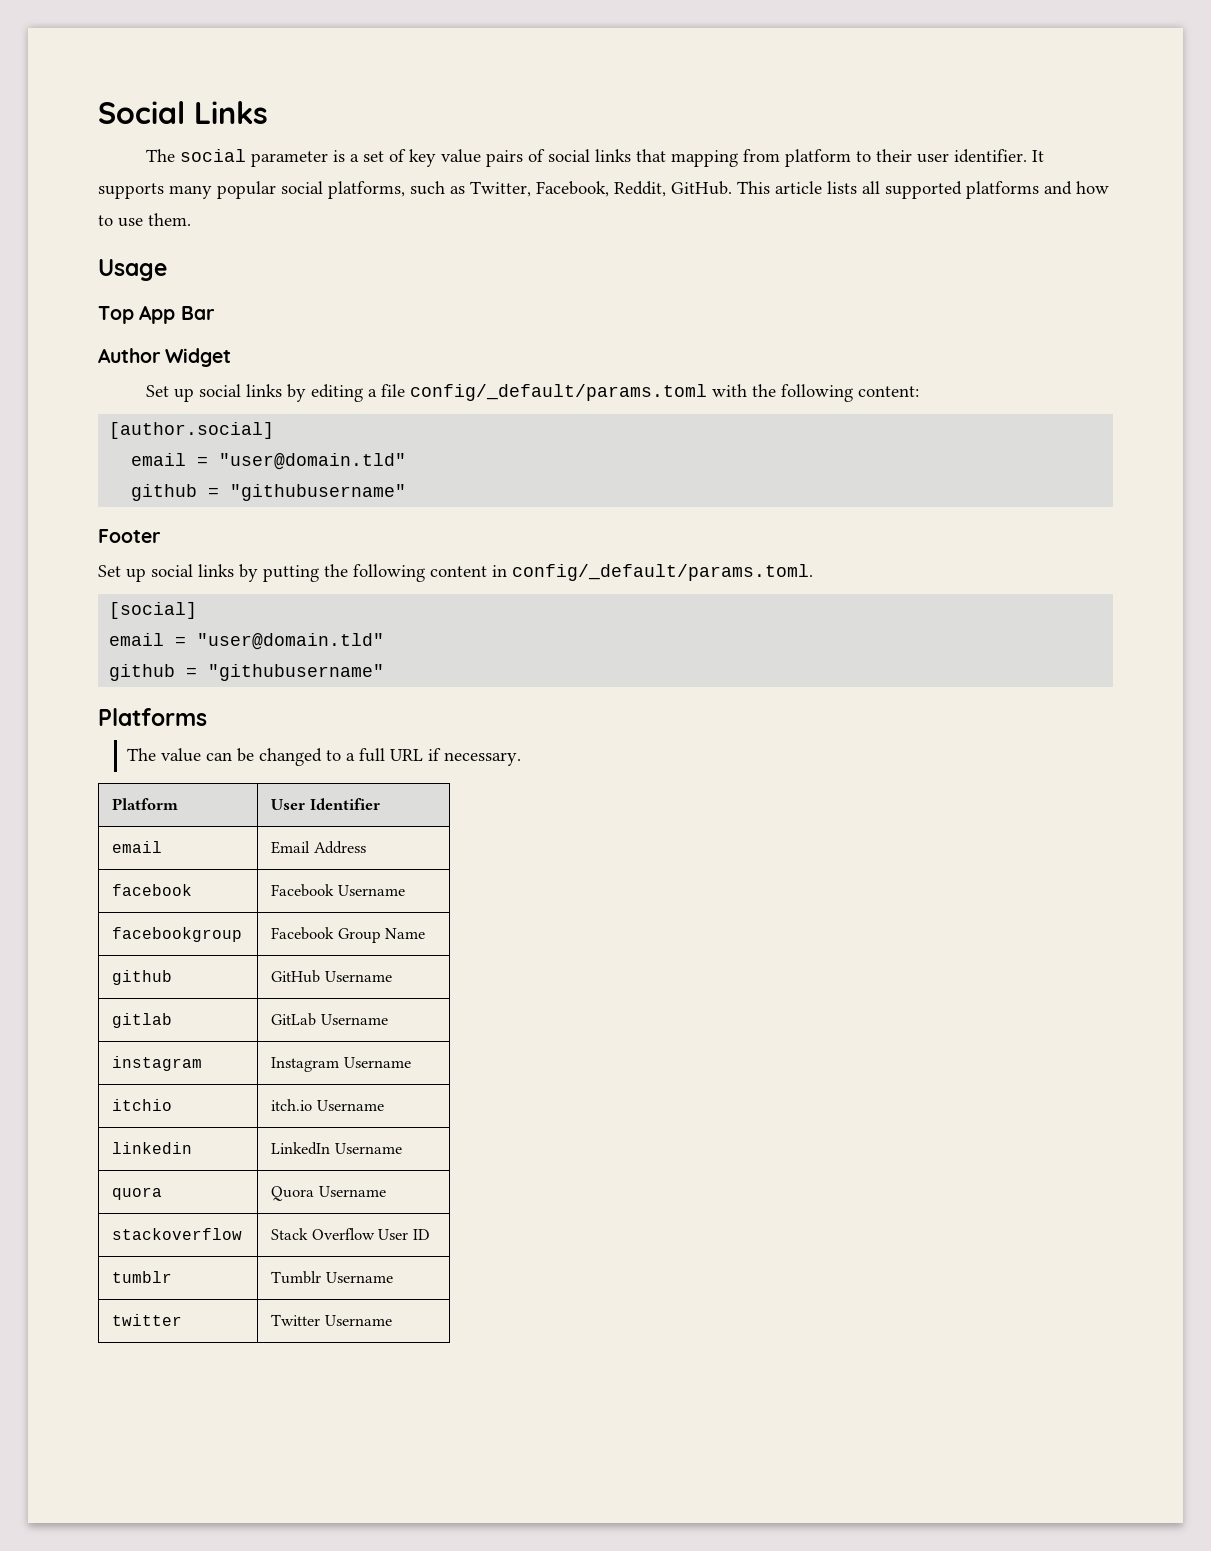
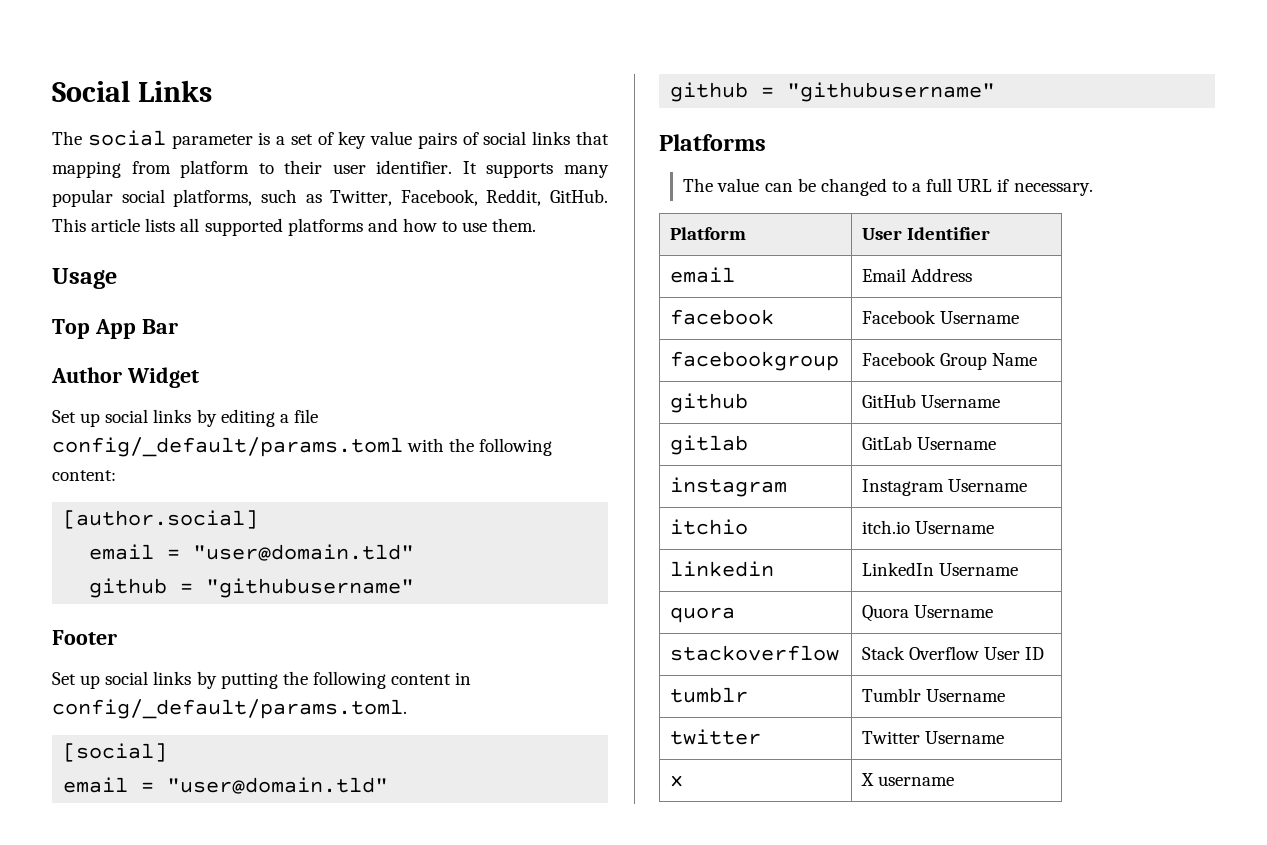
+ x | X username

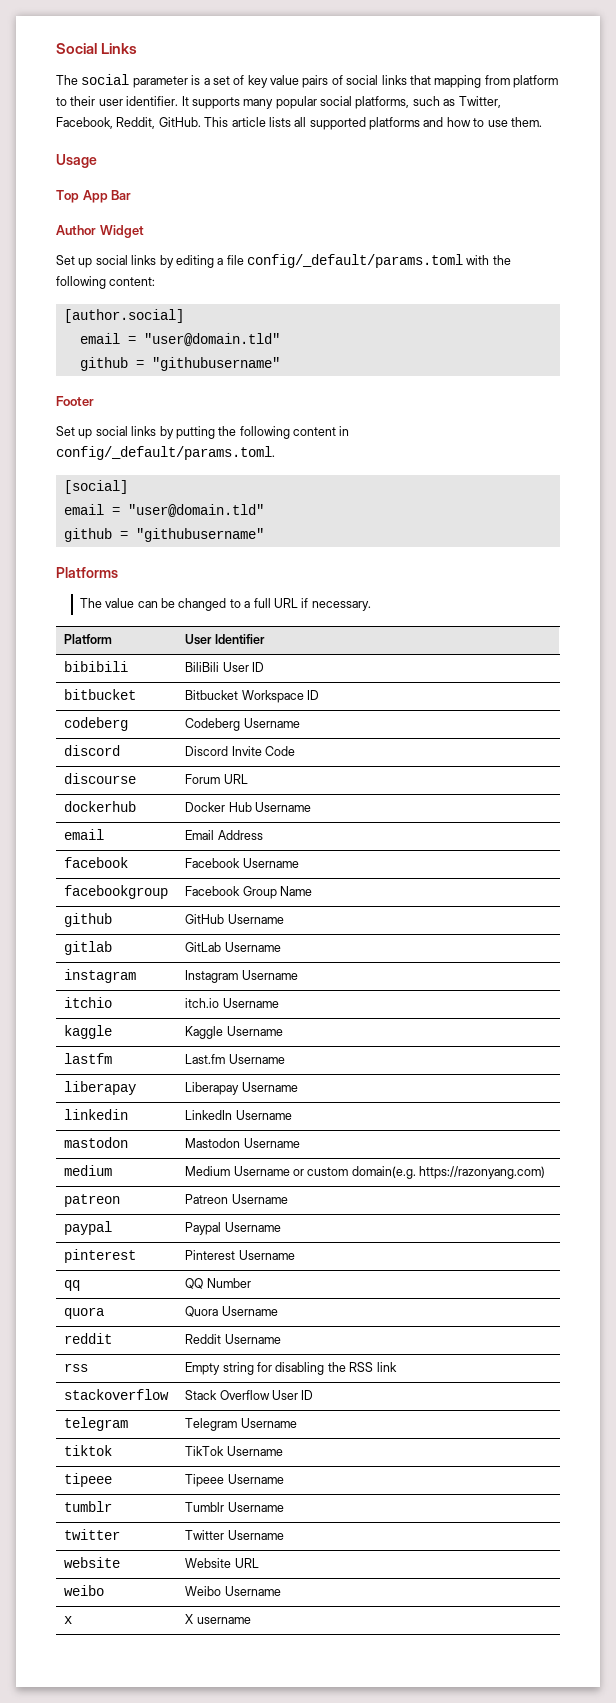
+ bibibili | BiliBili User ID
+ bitbucket | Bitbucket Workspace ID
+ codeberg | Codeberg Username
+ discord | Discord Invite Code
+ discourse | Forum URL
+ dockerhub | Docker Hub Username
+ kaggle | Kaggle Username
+ lastfm | Last.fm Username
+ liberapay | Liberapay Username
  linkedin | LinkedIn Username
+ mastodon | Mastodon Username
+ medium | Medium Username or custom domain(e.g. https://razonyang.com)
+ patreon | Patreon Username
+ paypal | Paypal Username
+ pinterest | Pinterest Username
+ qq | QQ Number
  quora | Quora Username
+ reddit | Reddit Username
+ rss | Empty string for disabling the RSS link
+ telegram | Telegram Username
+ tiktok | TikTok Username
+ tipeee | Tipeee Username
+ website | Website URL
+ weibo | Weibo Username

